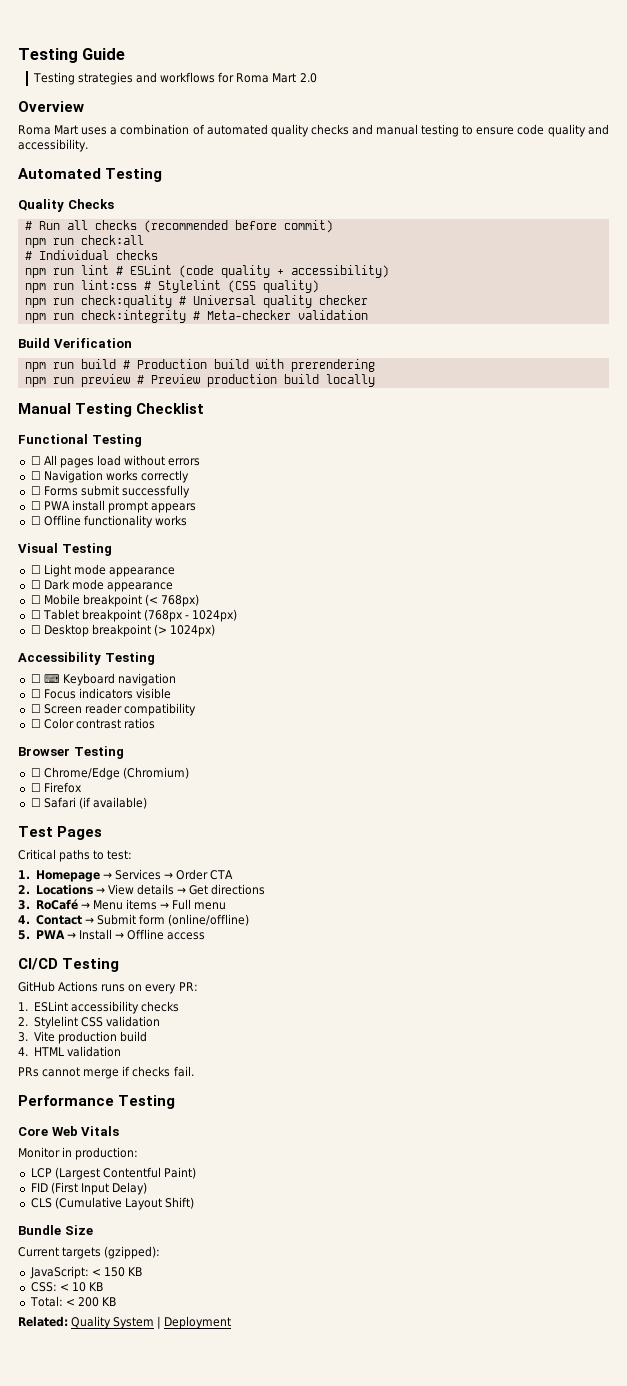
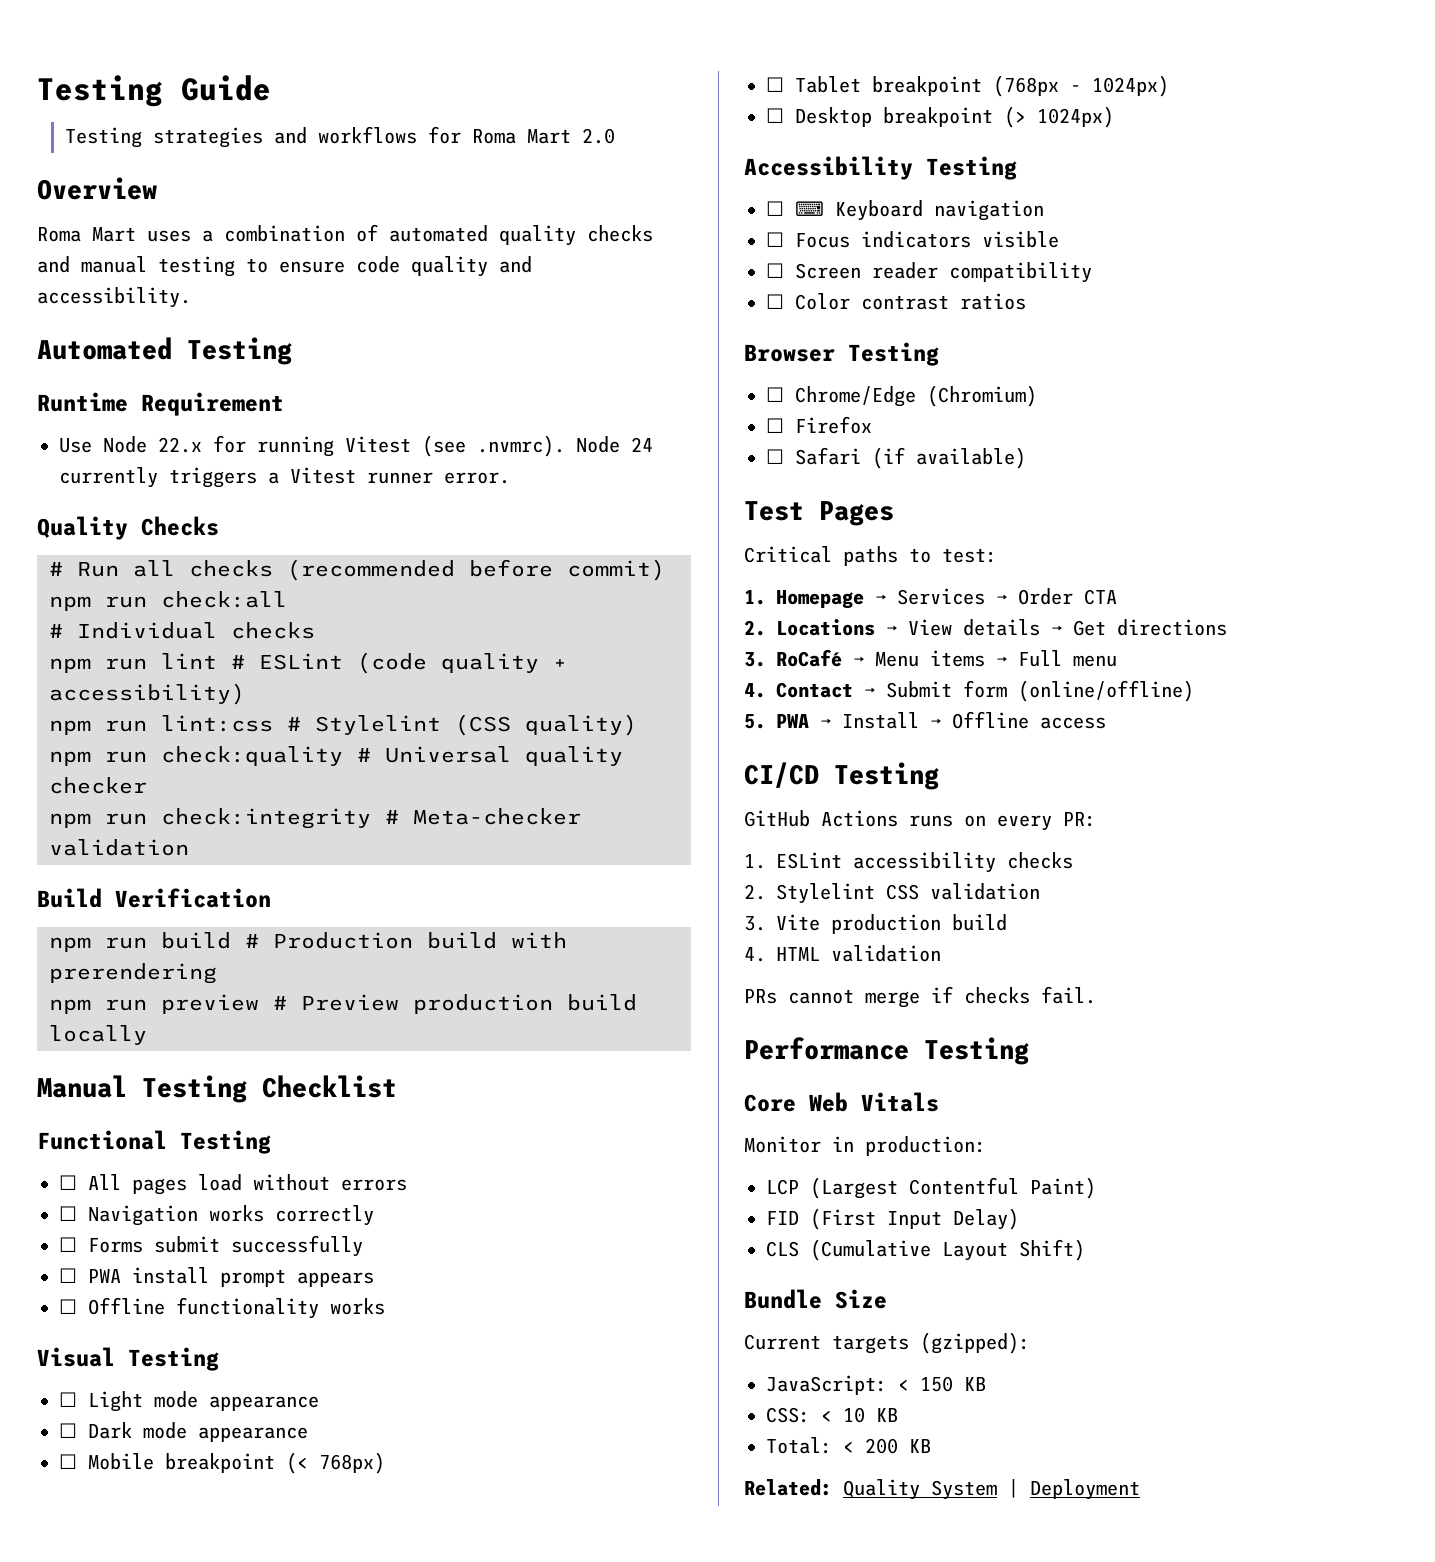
+ Runtime Requirement
+ Use Node 22.x for running Vitest (see .nvmrc). Node 24 currently triggers a Vitest runner error.

